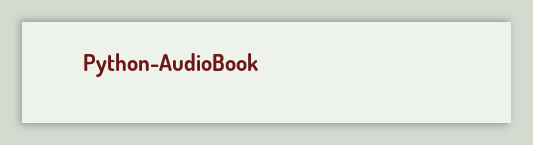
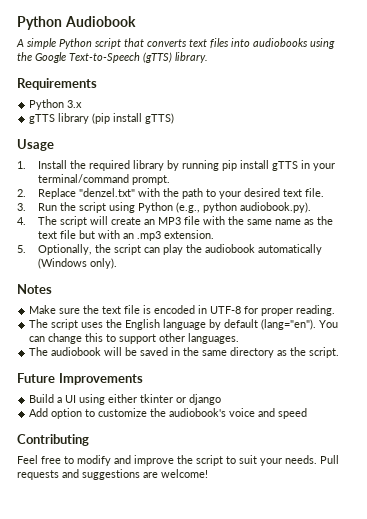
- Python-AudioBook
+ Python Audiobook
+ A simple Python script that converts text files into audiobooks using the Google Text-to-Speech (gTTS) library.
+ Requirements
+ Python 3.x
+ gTTS library (pip install gTTS)
+ Usage
+ 1. Install the required library by running pip install gTTS in your terminal/command prompt.
+ 2. Replace "denzel.txt" with the path to your desired text file.
+ 3. Run the script using Python (e.g., python audiobook.py).
+ 4. The script will create an MP3 file with the same name as the text file but with an .mp3 extension.
+ 5. Optionally, the script can play the audiobook automatically (Windows only).
+ Notes
+ Make sure the text file is encoded in UTF-8 for proper reading.
+ The script uses the English language by default (lang="en"). You can change this to support other languages.
+ The audiobook will be saved in the same directory as the script.
+ Future Improvements
+ Build a UI using either tkinter or django
+ Add option to customize the audiobook's voice and speed
+ Contributing
+ Feel free to modify and improve the script to suit your needs. Pull requests and suggestions are welcome!

